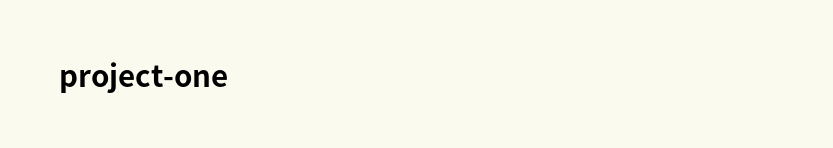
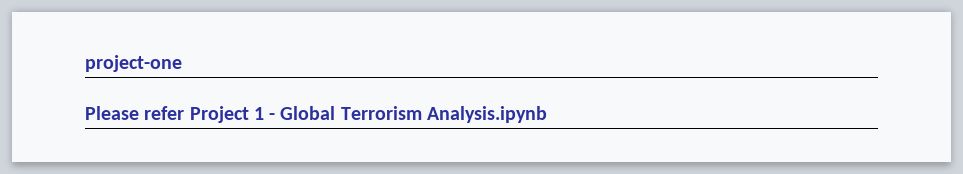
+ Please refer Project 1 - Global Terrorism Analysis.ipynb

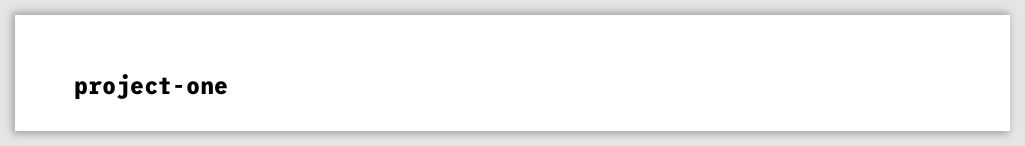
- Please refer Project 1 - Global Terrorism Analysis.ipynb

